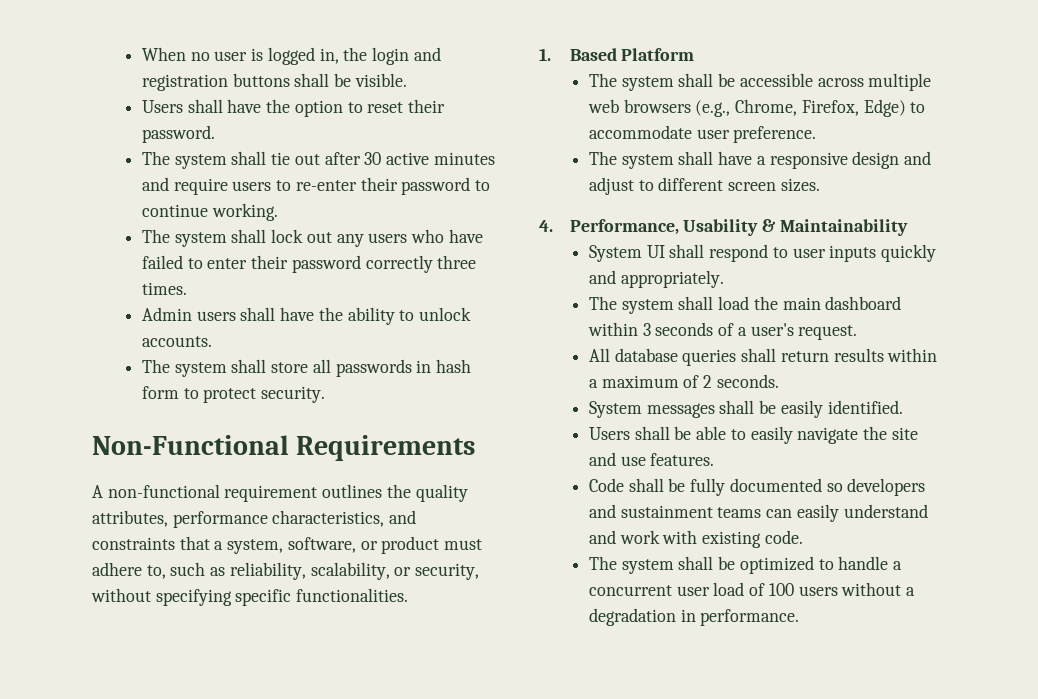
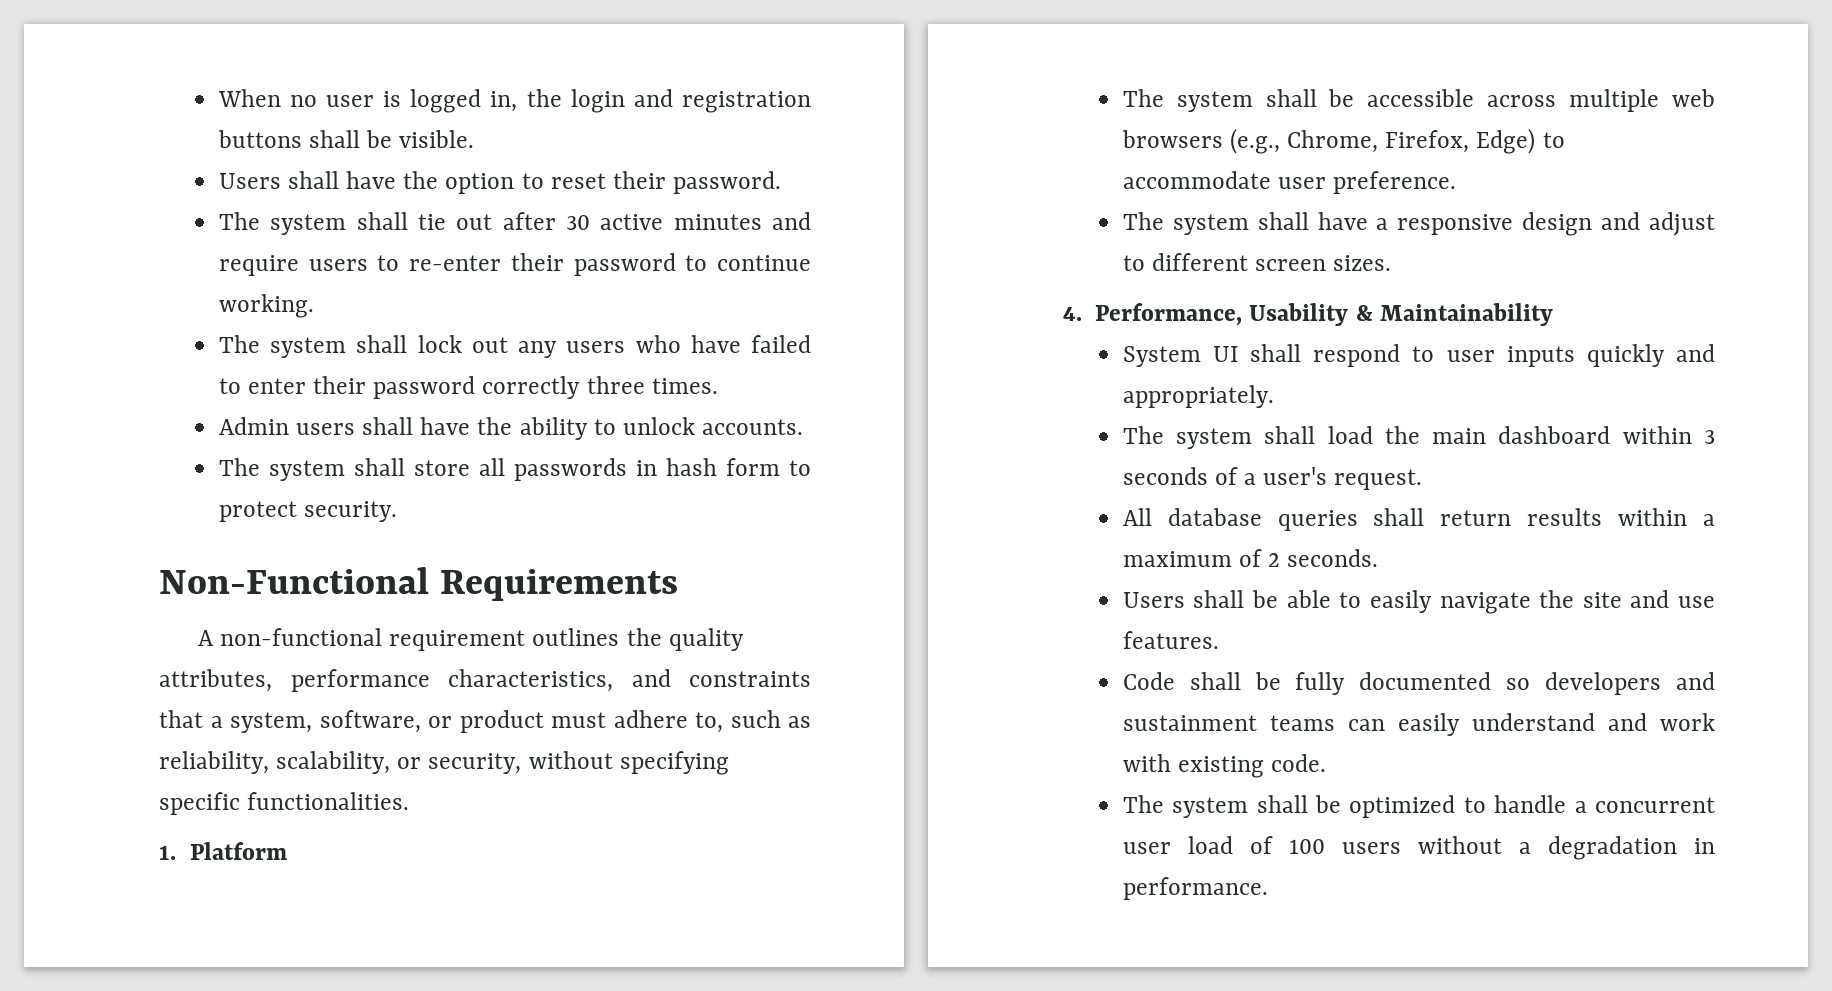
- 1. Based Platform
+ 1. Platform
- System messages shall be easily identified.

